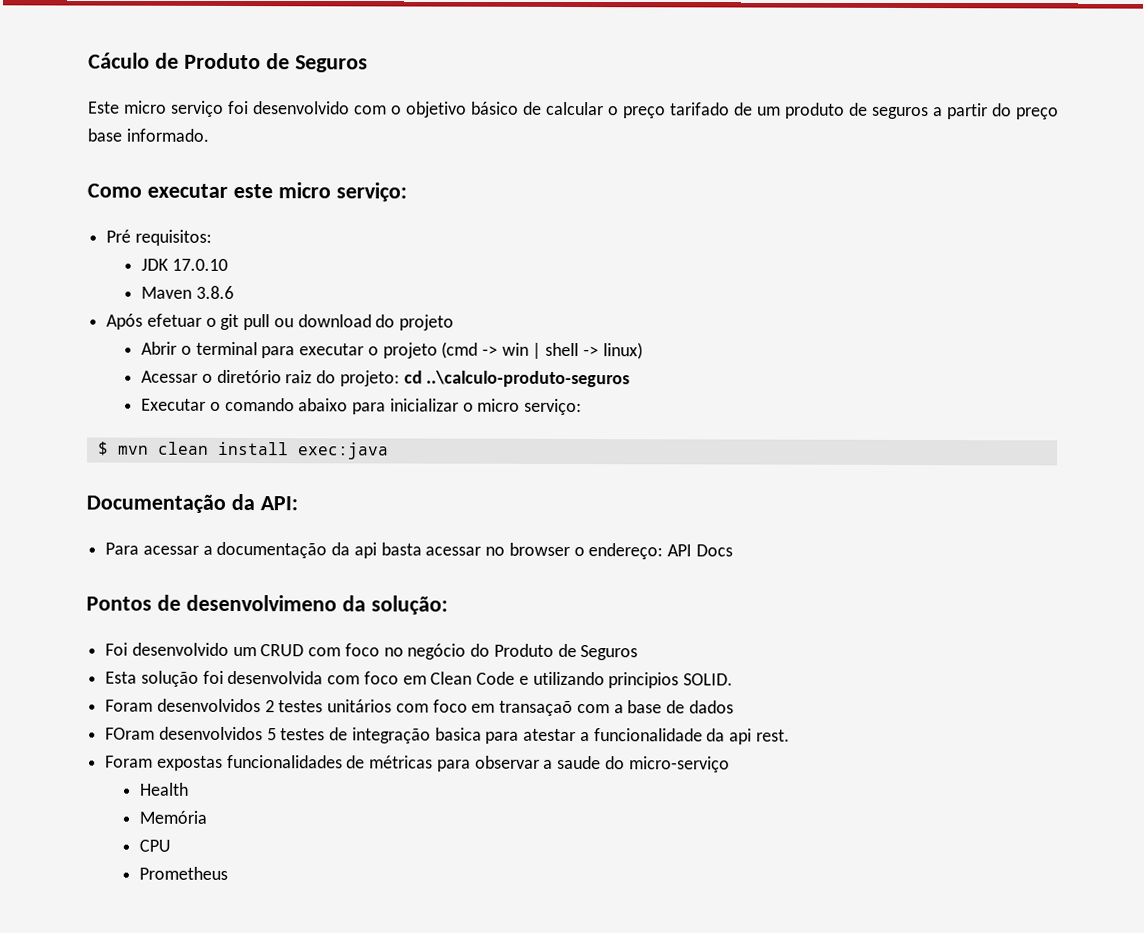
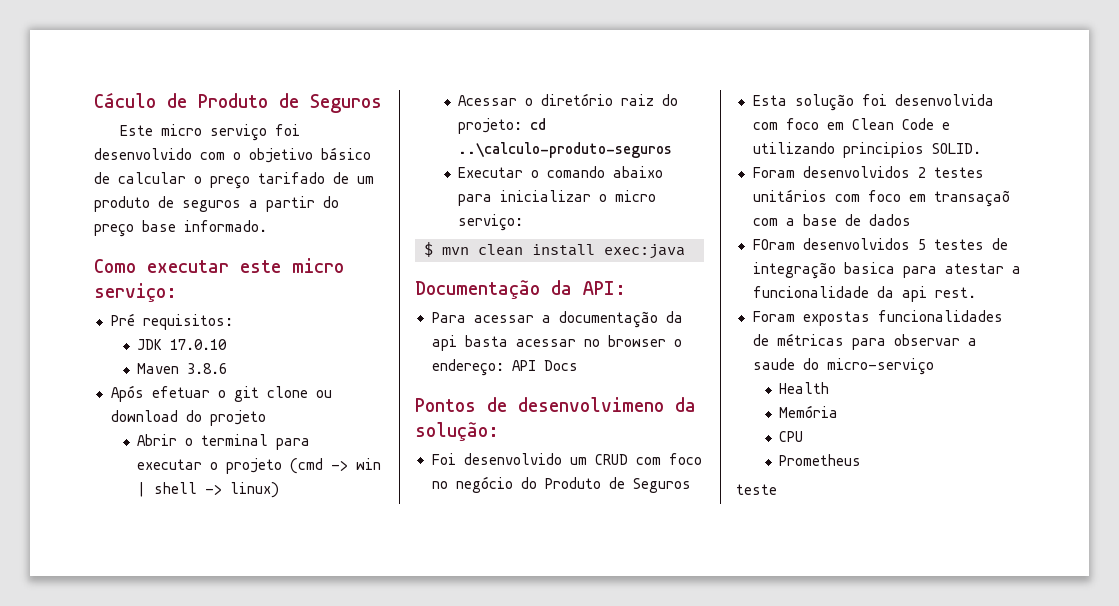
- Após efetuar o git pull ou download do projeto
+ Após efetuar o git clone ou download do projeto
+ teste

